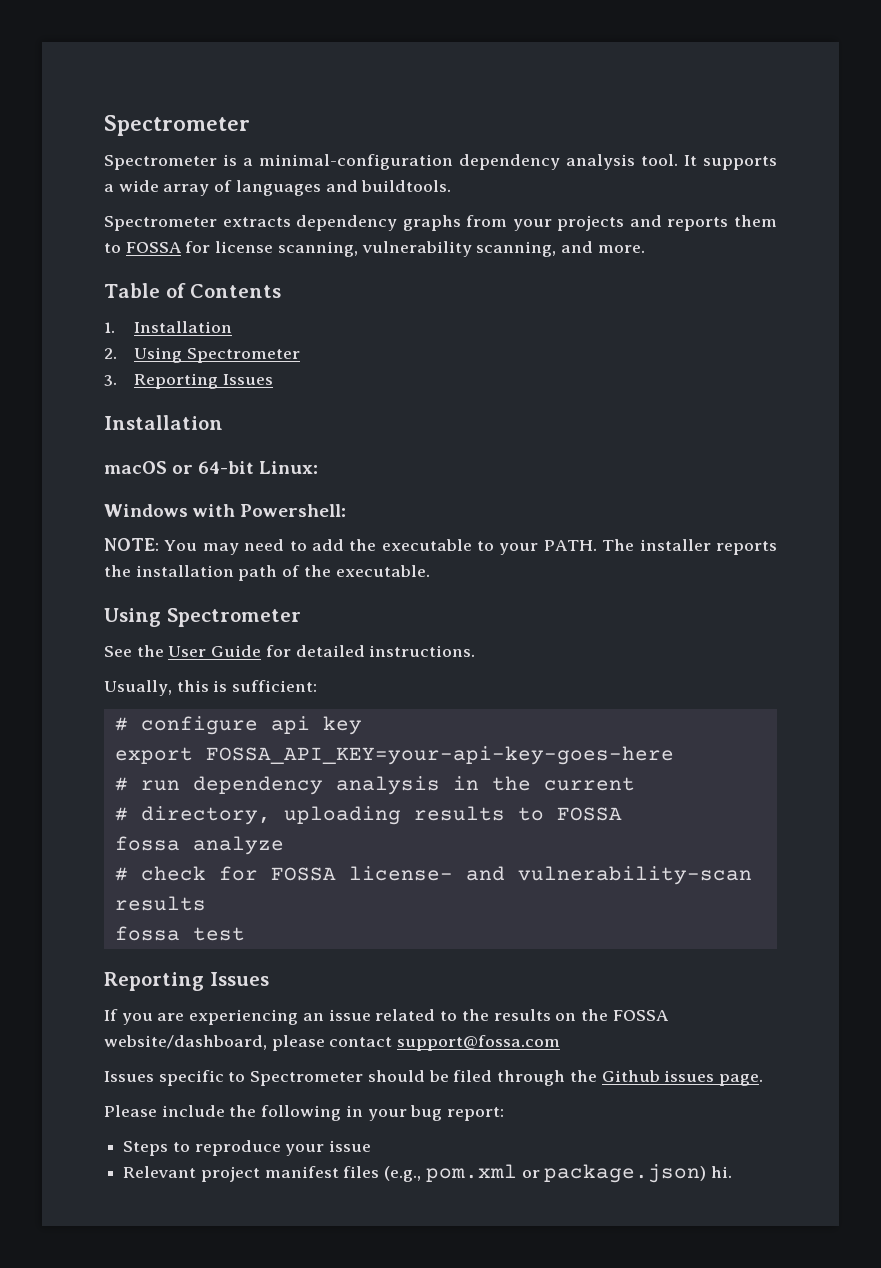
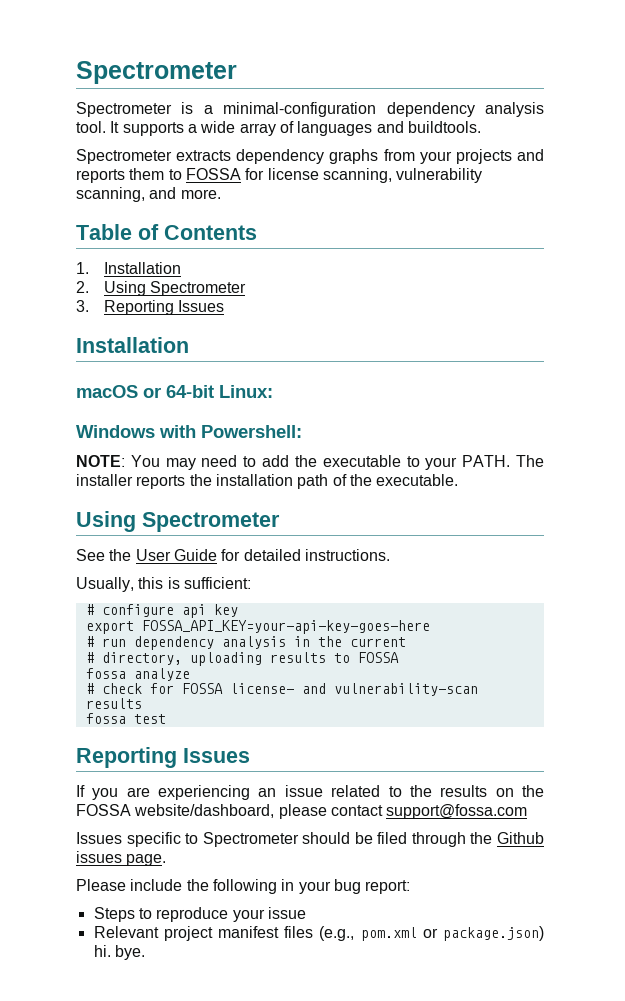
- Relevant project manifest files (e.g., pom.xml or package.json) hi.
+ Relevant project manifest files (e.g., pom.xml or package.json) hi. bye.

